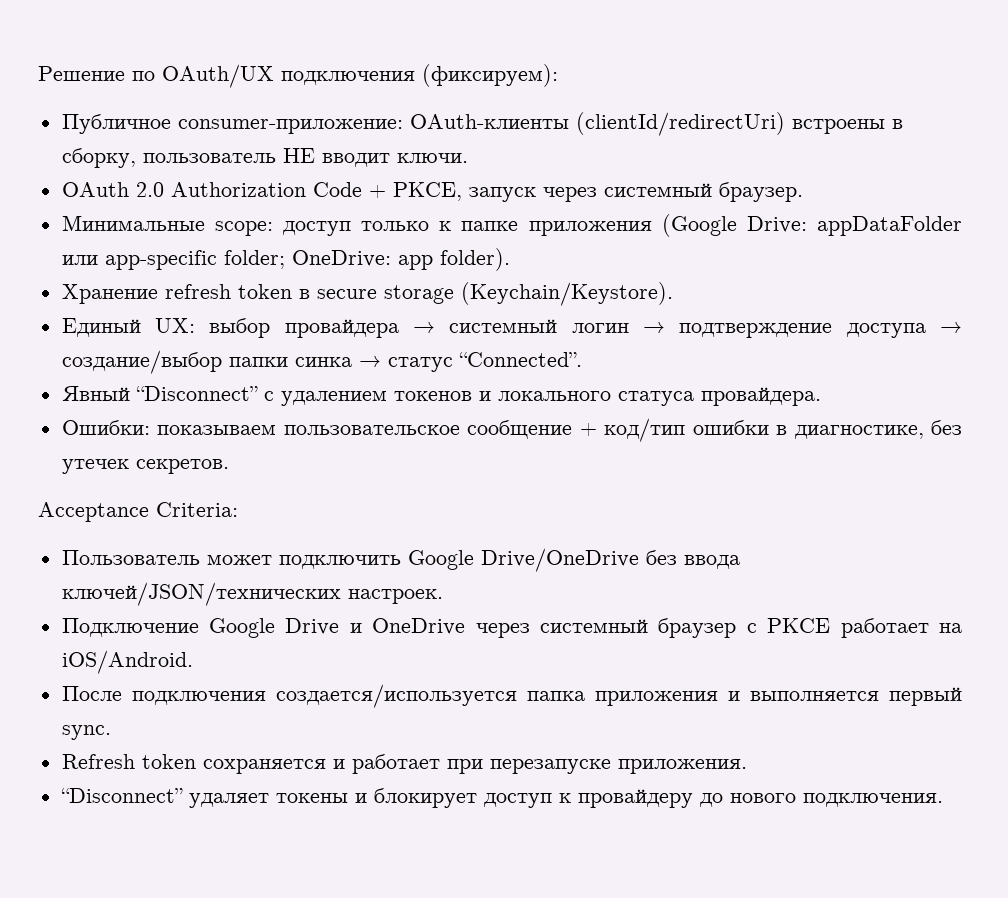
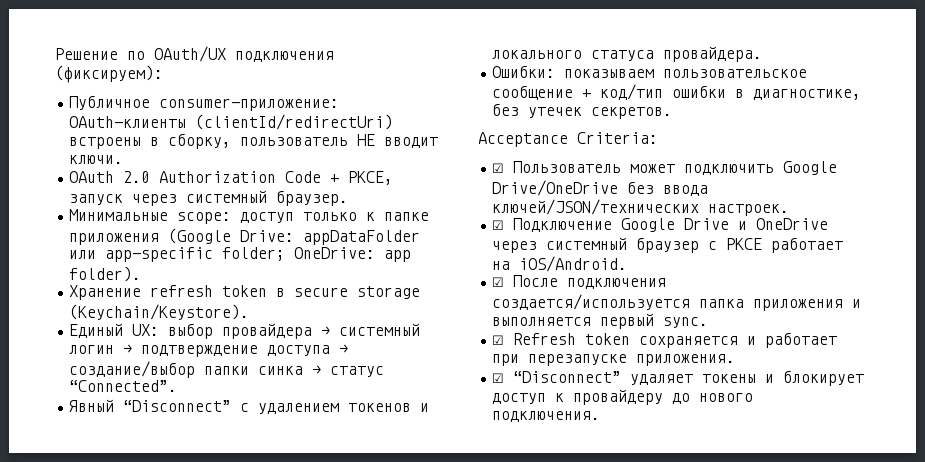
- Пользователь может подключить Google Drive/OneDrive без ввода ключей/JSON/технических настроек.
+ ☑ Пользователь может подключить Google Drive/OneDrive без ввода ключей/JSON/технических настроек.
- Подключение Google Drive и OneDrive через системный браузер с PKCE работает на iOS/Android.
+ ☑ Подключение Google Drive и OneDrive через системный браузер с PKCE работает на iOS/Android.
- После подключения создается/используется папка приложения и выполняется первый sync.
+ ☑ После подключения создается/используется папка приложения и выполняется первый sync.
- Refresh token сохраняется и работает при перезапуске приложения.
+ ☑ Refresh token сохраняется и работает при перезапуске приложения.
- “Disconnect” удаляет токены и блокирует доступ к провайдеру до нового подключения.
+ ☑ “Disconnect” удаляет токены и блокирует доступ к провайдеру до нового подключения.

